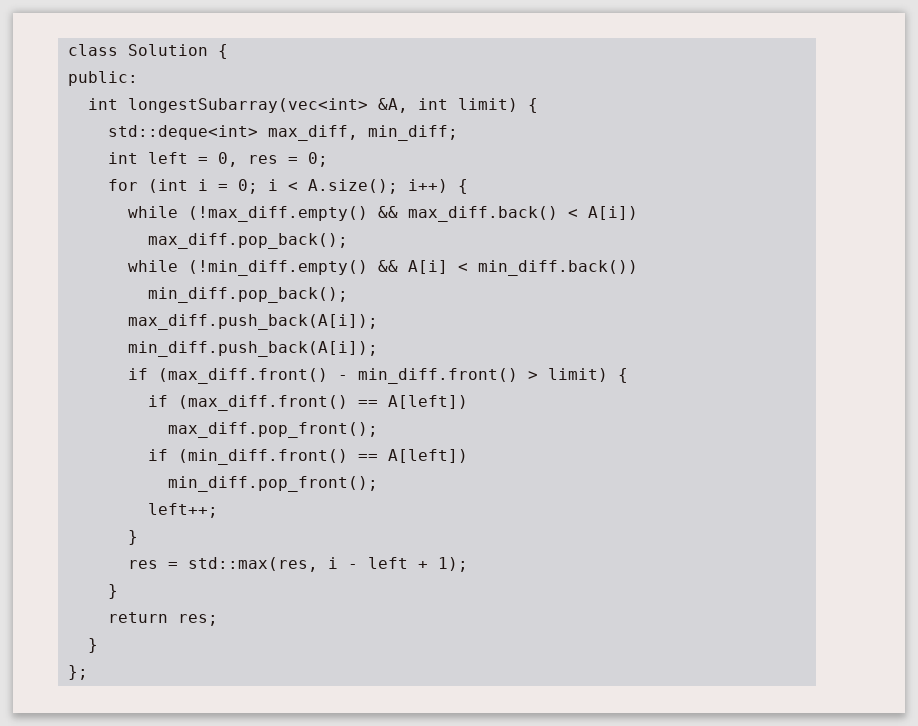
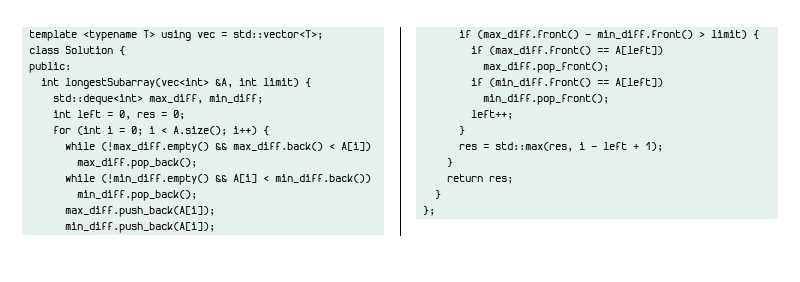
+ template <typename T> using vec = std::vector<T>;

